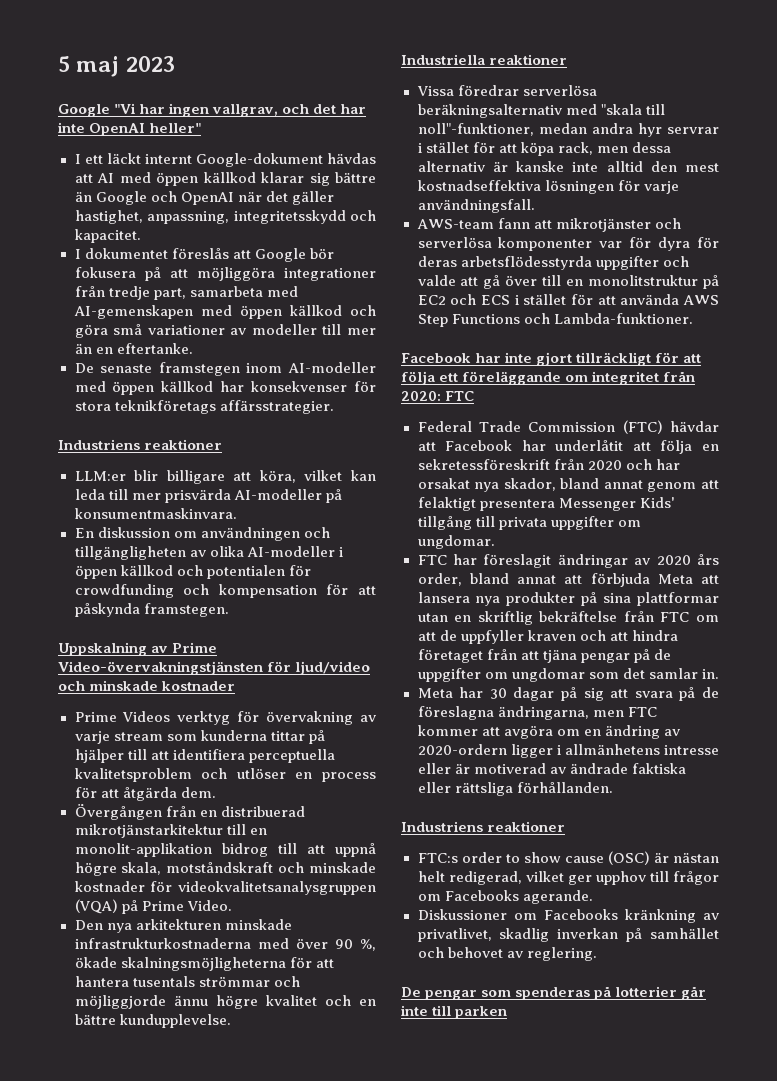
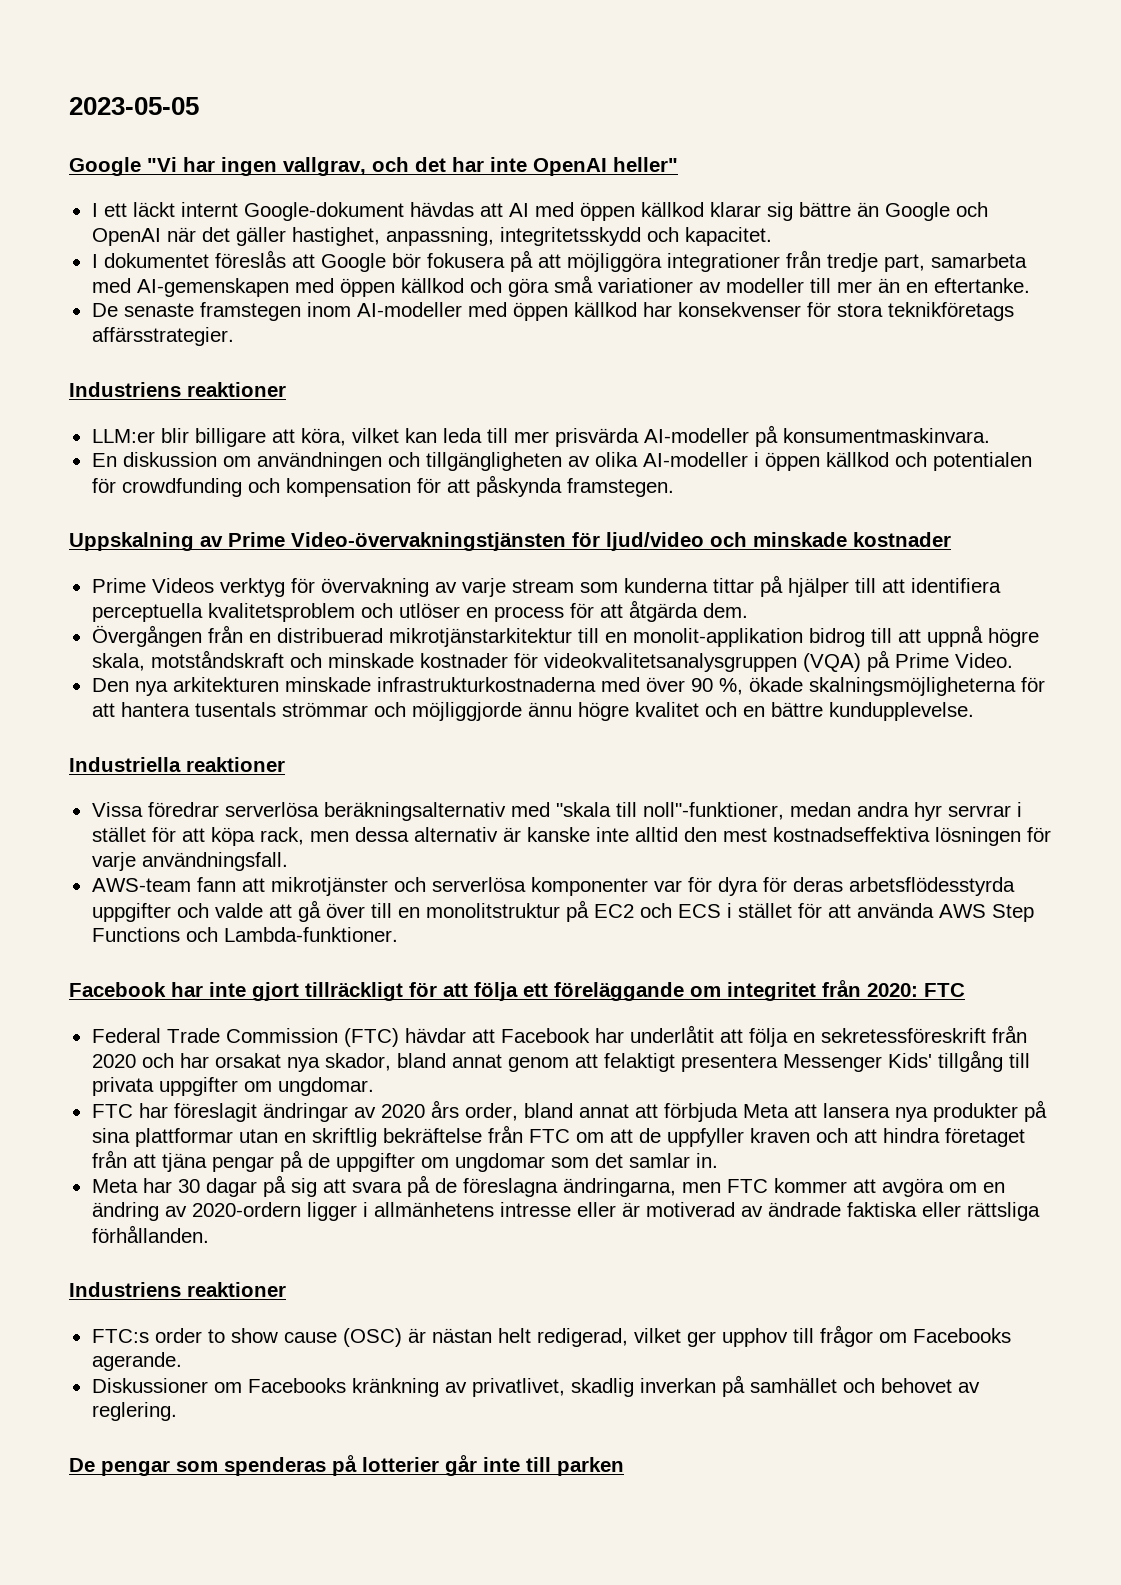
- 5 maj 2023
+ 2023-05-05

